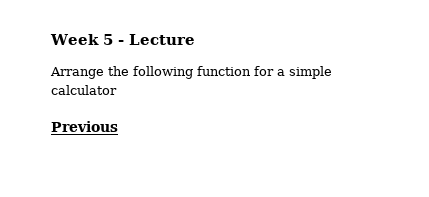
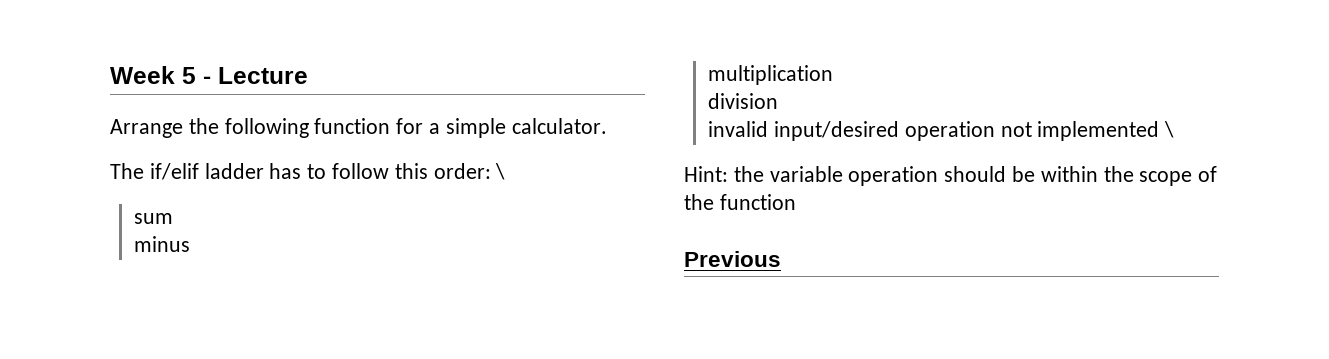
- Arrange the following function for a simple calculator
+ Arrange the following function for a simple calculator.
+ The if/elif ladder has to follow this order: \
+ sum
+ minus
+ multiplication
+ division
+ invalid input/desired operation not implemented \
+ Hint: the variable operation should be within the scope of the function

